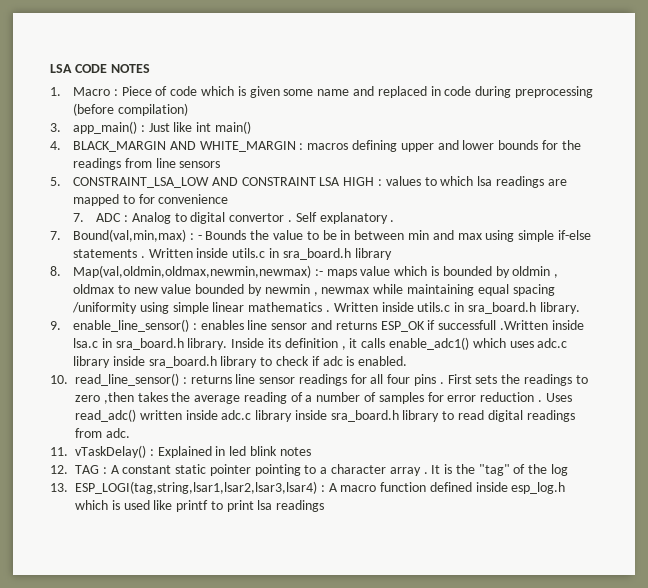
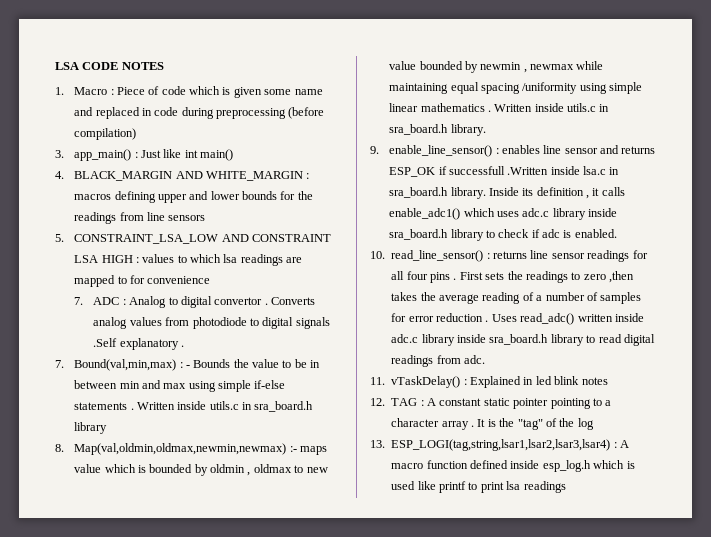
- Self explanatory .
+ Converts analog values from photodiode to digital signals .Self explanatory .

